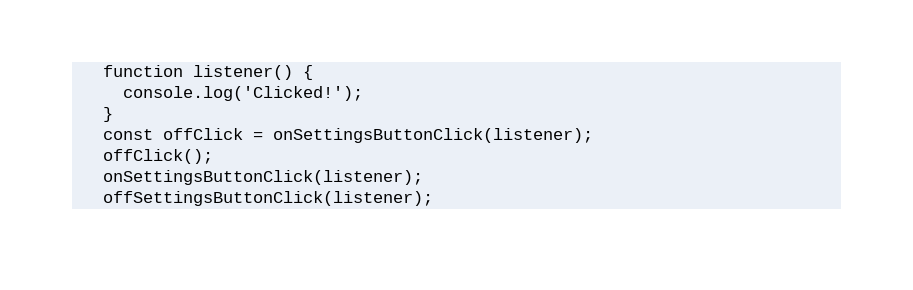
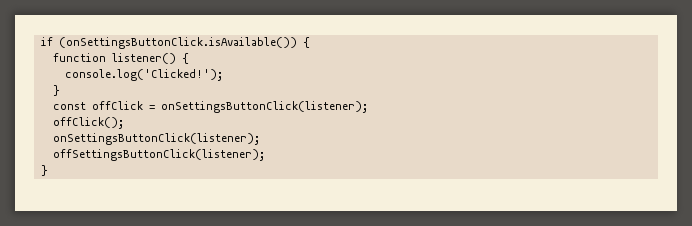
+ if (onSettingsButtonClick.isAvailable()) {
  offSettingsButtonClick(listener);
+ }

